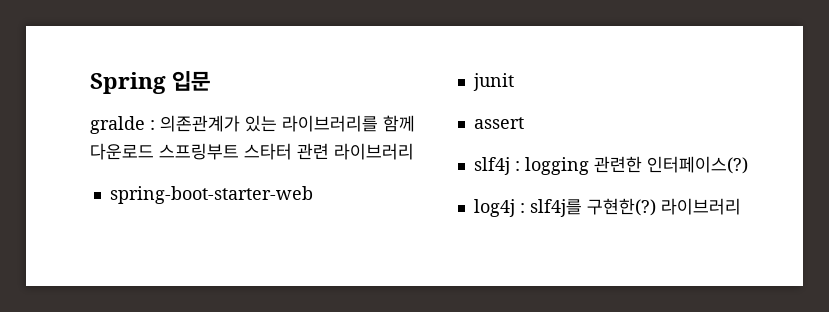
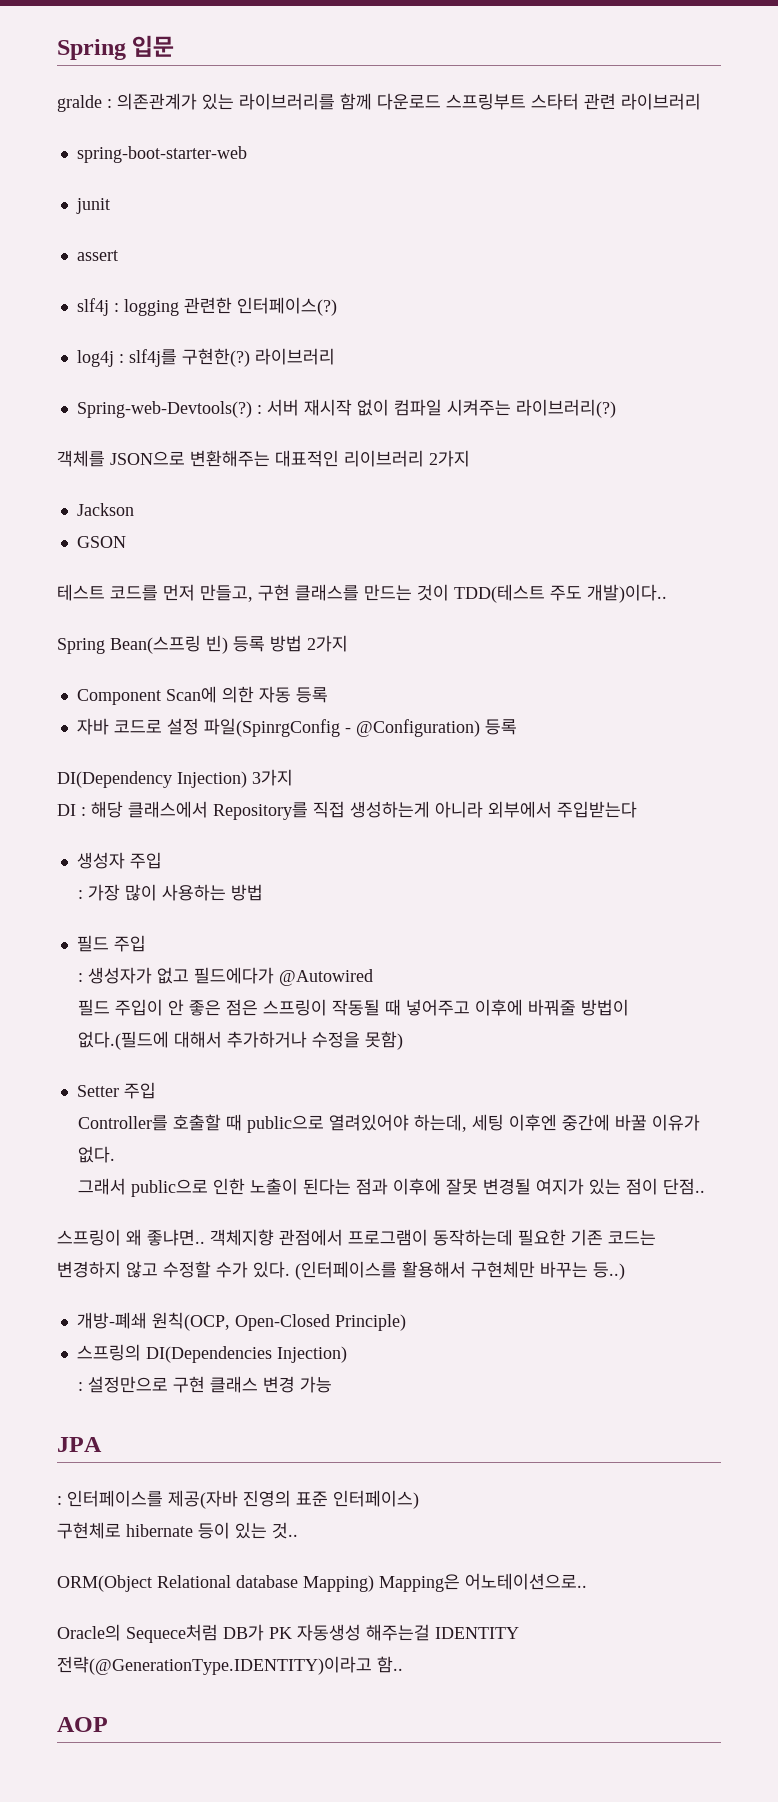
+ Spring-web-Devtools(?) : 서버 재시작 없이 컴파일 시켜주는 라이브러리(?)
+ 객체를 JSON으로 변환해주는 대표적인 리이브러리 2가지
+ Jackson
+ GSON
+ 테스트 코드를 먼저 만들고, 구현 클래스를 만드는 것이 TDD(테스트 주도 개발)이다..
+ Spring Bean(스프링 빈) 등록 방법 2가지
+ Component Scan에 의한 자동 등록
+ 자바 코드로 설정 파일(SpinrgConfig - @Configuration) 등록
+ DI(Dependency Injection) 3가지
+ DI : 해당 클래스에서 Repository를 직접 생성하는게 아니라 외부에서 주입받는다
+ 생성자 주입
+ : 가장 많이 사용하는 방법
+ 필드 주입
+ : 생성자가 없고 필드에다가 @Autowired
+ 필드 주입이 안 좋은 점은 스프링이 작동될 때 넣어주고 이후에 바꿔줄 방법이 없다.(필드에 대해서 추가하거나 수정을 못함)
+ Setter 주입
+ Controller를 호출할 때 public으로 열려있어야 하는데, 세팅 이후엔 중간에 바꿀 이유가 없다.
+ 그래서 public으로 인한 노출이 된다는 점과 이후에 잘못 변경될 여지가 있는 점이 단점..
+ 스프링이 왜 좋냐면.. 객체지향 관점에서 프로그램이 동작하는데 필요한 기존 코드는 변경하지 않고 수정할 수가 있다. (인터페이스를 활용해서 구현체만 바꾸는 등..)
+ 개방-폐쇄 원칙(OCP, Open-Closed Principle)
+ 스프링의 DI(Dependencies Injection)
+ : 설정만으로 구현 클래스 변경 가능
+ JPA
+ : 인터페이스를 제공(자바 진영의 표준 인터페이스)
+ 구현체로 hibernate 등이 있는 것..
+ ORM(Object Relational database Mapping) Mapping은 어노테이션으로..
+ Oracle의 Sequece처럼 DB가 PK 자동생성 해주는걸 IDENTITY 전략(@GenerationType.IDENTITY)이라고 함..
+ AOP

